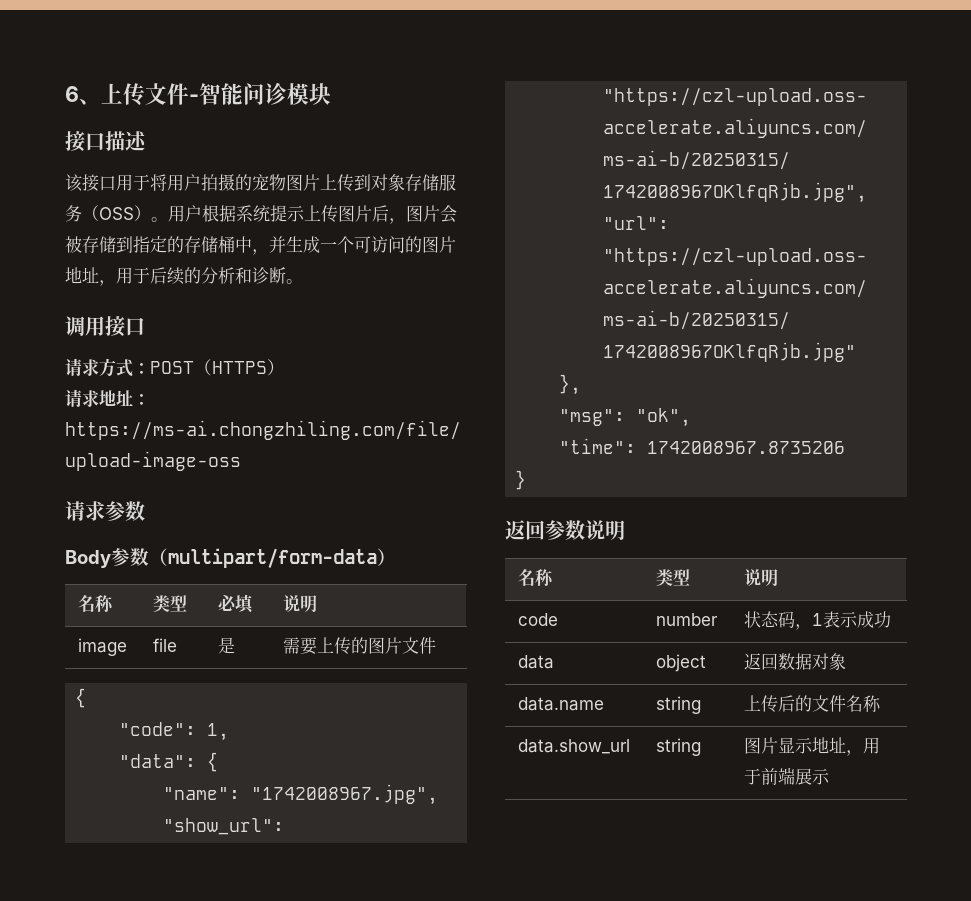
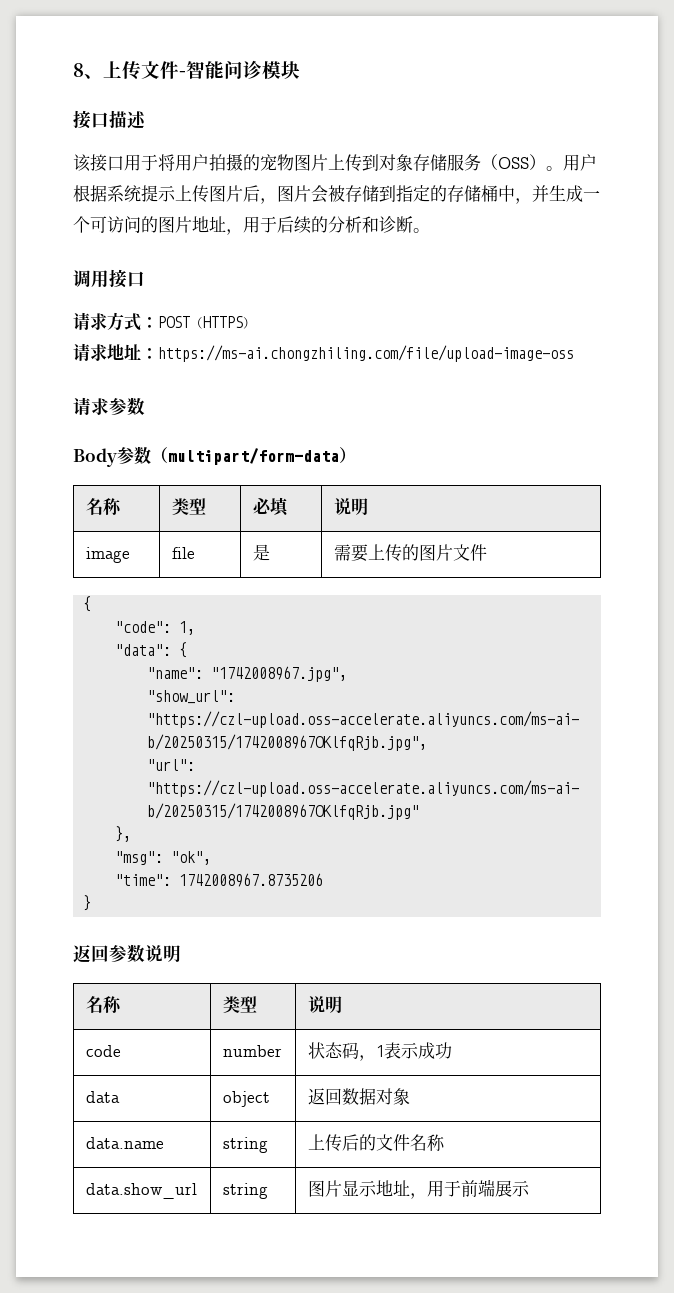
- 6、上传文件-智能问诊模块
+ 8、上传文件-智能问诊模块

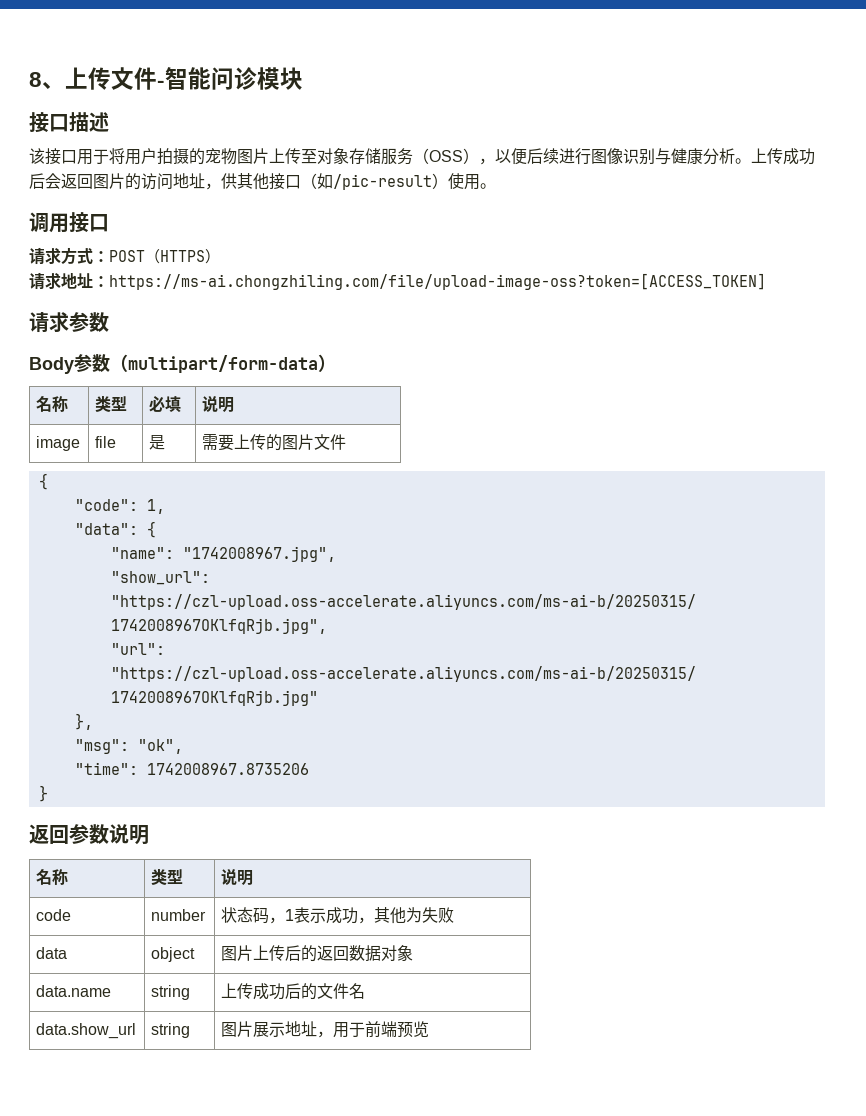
- 该接口用于将用户拍摄的宠物图片上传到对象存储服务（OSS）。用户根据系统提示上传图片后，图片会被存储到指定的存储桶中，并生成一个可访问的图片地址，用于后续的分析和诊断。
+ 该接口用于将用户拍摄的宠物图片上传至对象存储服务（OSS），以便后续进行图像识别与健康分析。上传成功后会返回图片的访问地址，供其他接口（如/pic-result）使用。
- 请求地址：https://ms-ai.chongzhiling.com/file/upload-image-oss
+ 请求地址：https://ms-ai.chongzhiling.com/file/upload-image-oss?token=[ACCESS_TOKEN]
- code | number | 状态码，1表示成功
+ code | number | 状态码，1表示成功，其他为失败
- data | object | 返回数据对象
+ data | object | 图片上传后的返回数据对象
- data.name | string | 上传后的文件名称
+ data.name | string | 上传成功后的文件名
- data.show_url | string | 图片显示地址，用于前端展示
+ data.show_url | string | 图片展示地址，用于前端预览

